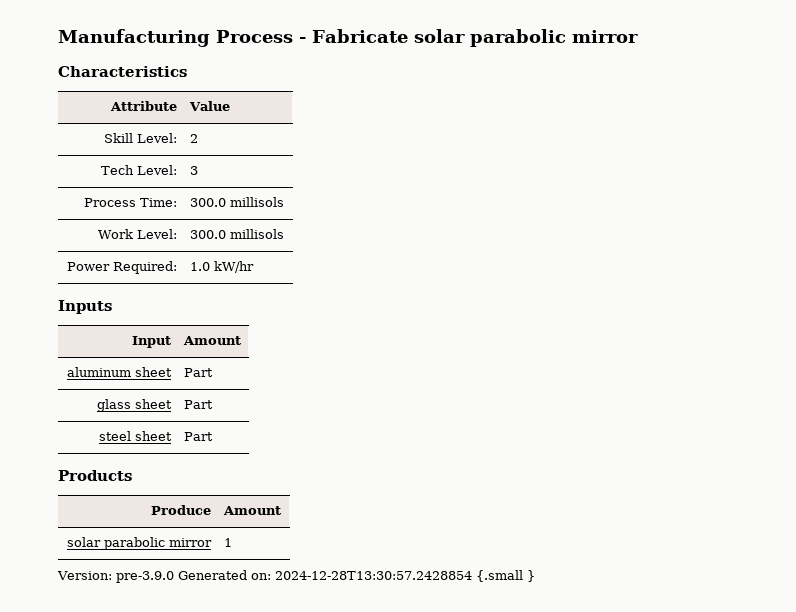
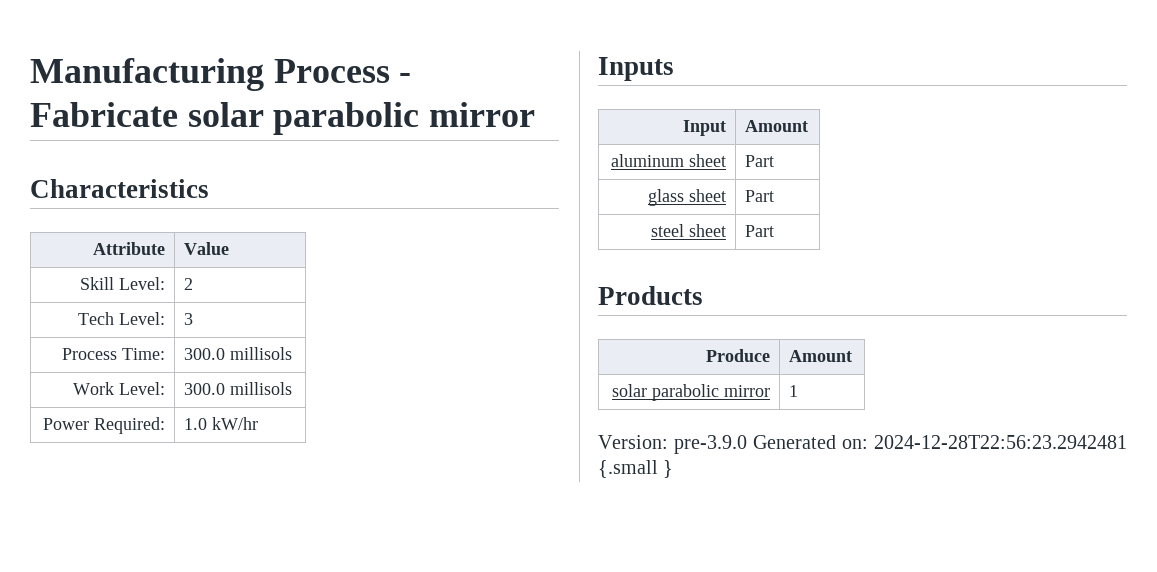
- Version: pre-3.9.0 Generated on: 2024-12-28T13:30:57.2428854 {.small }
+ Version: pre-3.9.0 Generated on: 2024-12-28T22:56:23.2942481 {.small }

